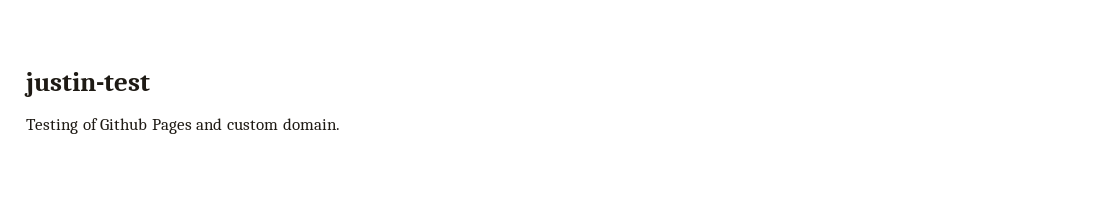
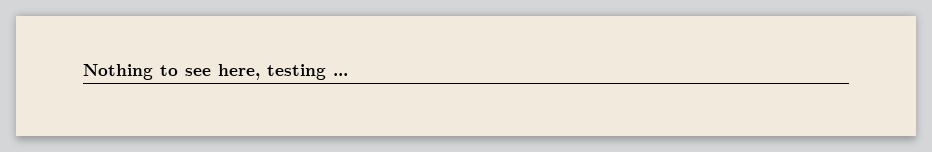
- justin-test
- Testing of Github Pages and custom domain.
+ Nothing to see here, testing ...

